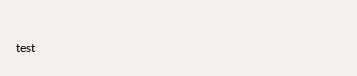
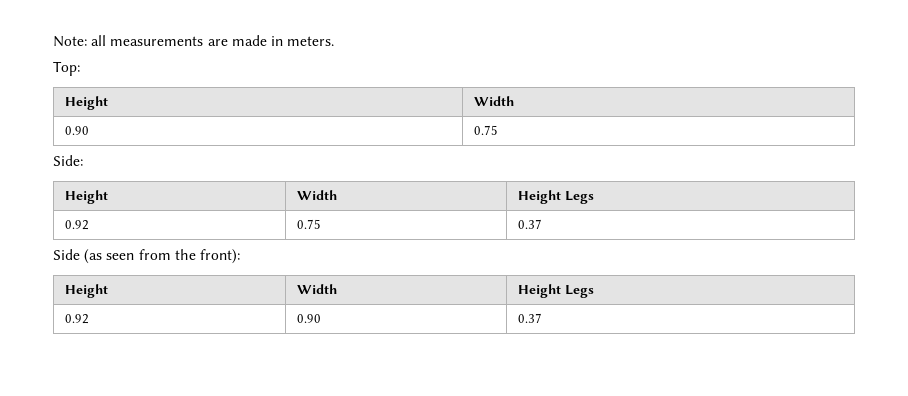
- test
+ Note: all measurements are made in meters.
+ Top:
+ Height | Width
+ 0.90 | 0.75
+ Side:
+ Height | Width | Height Legs
+ 0.92 | 0.75 | 0.37
+ Side (as seen from the front):
+ Height | Width | Height Legs
+ 0.92 | 0.90 | 0.37

